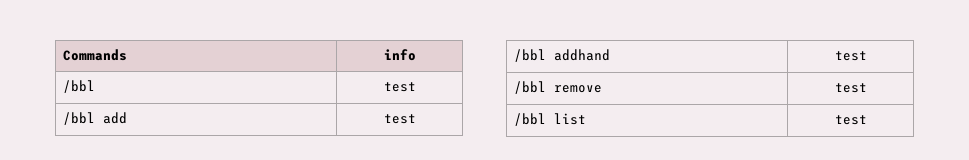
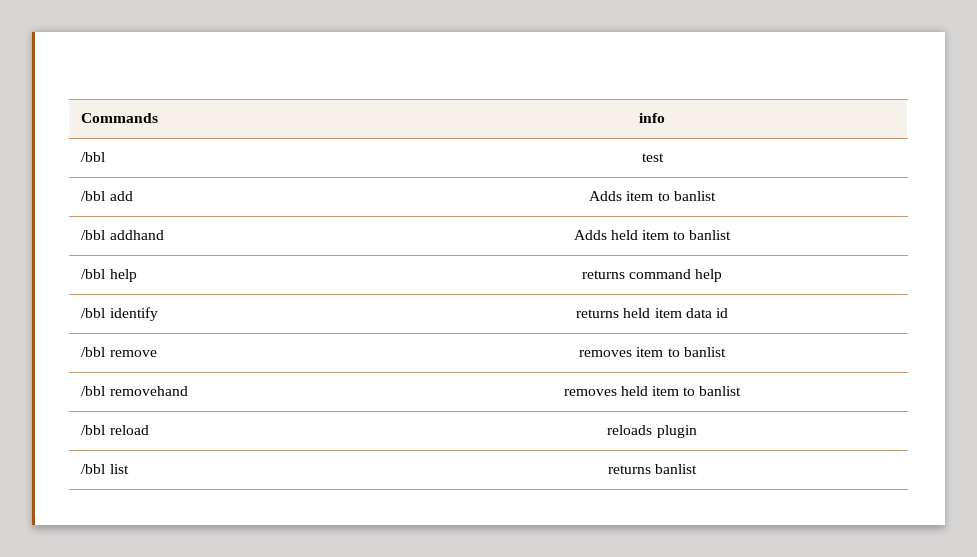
- /bbl add | test
- /bbl addhand | test
- /bbl remove | test
+ /bbl add | Adds item to banlist
+ /bbl addhand | Adds held item to banlist
+ /bbl help | returns command help
+ /bbl identify | returns held item data id
+ /bbl remove | removes item to banlist
+ /bbl removehand | removes held item to banlist
+ /bbl reload | reloads plugin
- /bbl list | test
+ /bbl list | returns banlist

